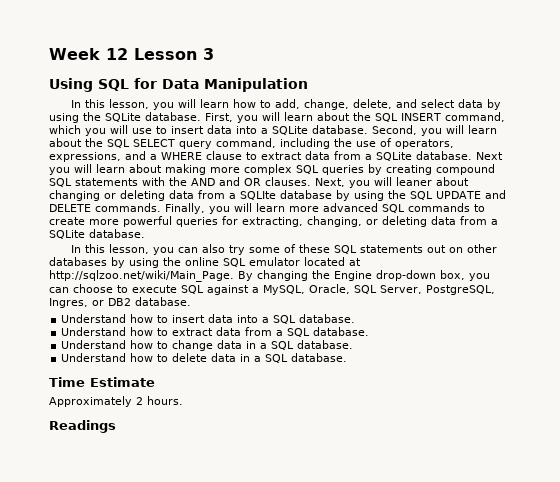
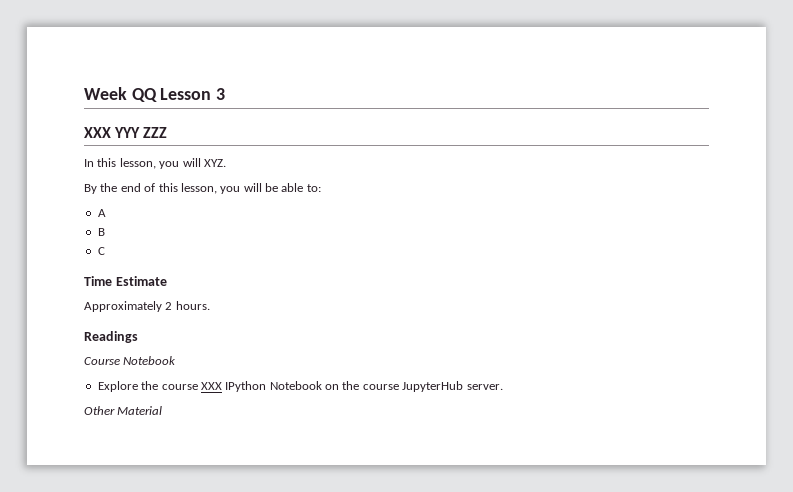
- Week 12 Lesson 3
+ Week QQ Lesson 3
- Using SQL for Data Manipulation
+ XXX YYY ZZZ
- In this lesson, you will learn how to add, change, delete, and select data by using the SQLite database. First, you will learn about the SQL INSERT command, which you will use to insert data into a SQLite database. Second, you will learn about the SQL SELECT query command, including the use of operators, expressions, and a WHERE clause to extract data from a SQLite database. Next you will learn about making more complex SQL queries by creating compound SQL statements with the AND and OR clauses. Next, you will leaner about changing or deleting data from a SQLIte database by using the SQL UPDATE and DELETE commands. Finally, you will learn more advanced SQL commands to create more powerful queries for extracting, changing, or deleting data from a SQLite database.
- In this lesson, you can also try some of these SQL statements out on other databases by using the online SQL emulator located at http://sqlzoo.net/wiki/Main_Page. By changing the Engine drop-down box, you can choose to execute SQL against a MySQL, Oracle, SQL Server, PostgreSQL, Ingres, or DB2 database.
- Understand how to insert data into a SQL database.
- Understand how to extract data from a SQL database.
- Understand how to change data in a SQL database.
- Understand how to delete data in a SQL database.
+ In this lesson, you will XYZ.
+ By the end of this lesson, you will be able to:
+ A
+ B
+ C
+ Course Notebook
+ Explore the course XXX IPython Notebook on the course JupyterHub server.
+ Other Material

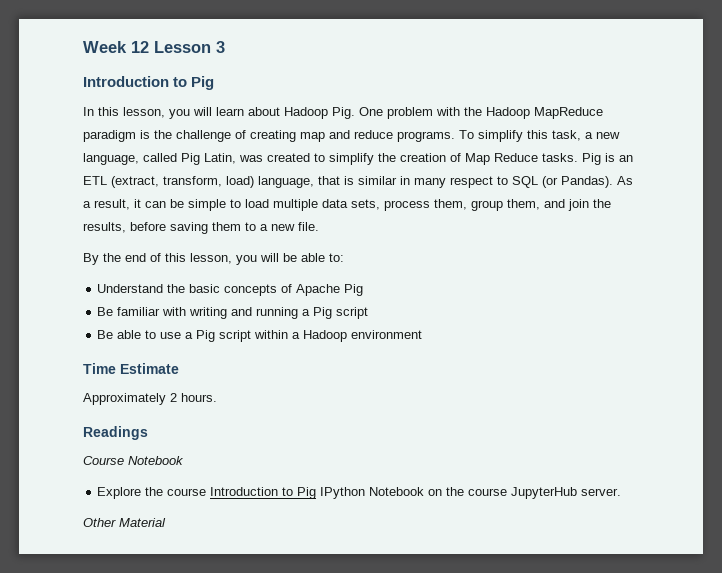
- Week QQ Lesson 3
- XXX YYY ZZZ
+ Week 12 Lesson 3
+ Introduction to Pig
- In this lesson, you will XYZ.
+ In this lesson, you will learn about Hadoop Pig. One problem with the Hadoop MapReduce paradigm is the challenge of creating map and reduce programs. To simplify this task, a new language, called Pig Latin, was created to simplify the creation of Map Reduce tasks. Pig is an ETL (extract, transform, load) language, that is similar in many respect to SQL (or Pandas). As a result, it can be simple to load multiple data sets, process them, group them, and join the results, before saving them to a new file.
- A
- B
- C
+ Understand the basic concepts of Apache Pig
+ Be familiar with writing and running a Pig script
+ Be able to use a Pig script within a Hadoop environment
- Explore the course XXX IPython Notebook on the course JupyterHub server.
+ Explore the course Introduction to Pig IPython Notebook on the course JupyterHub server.

